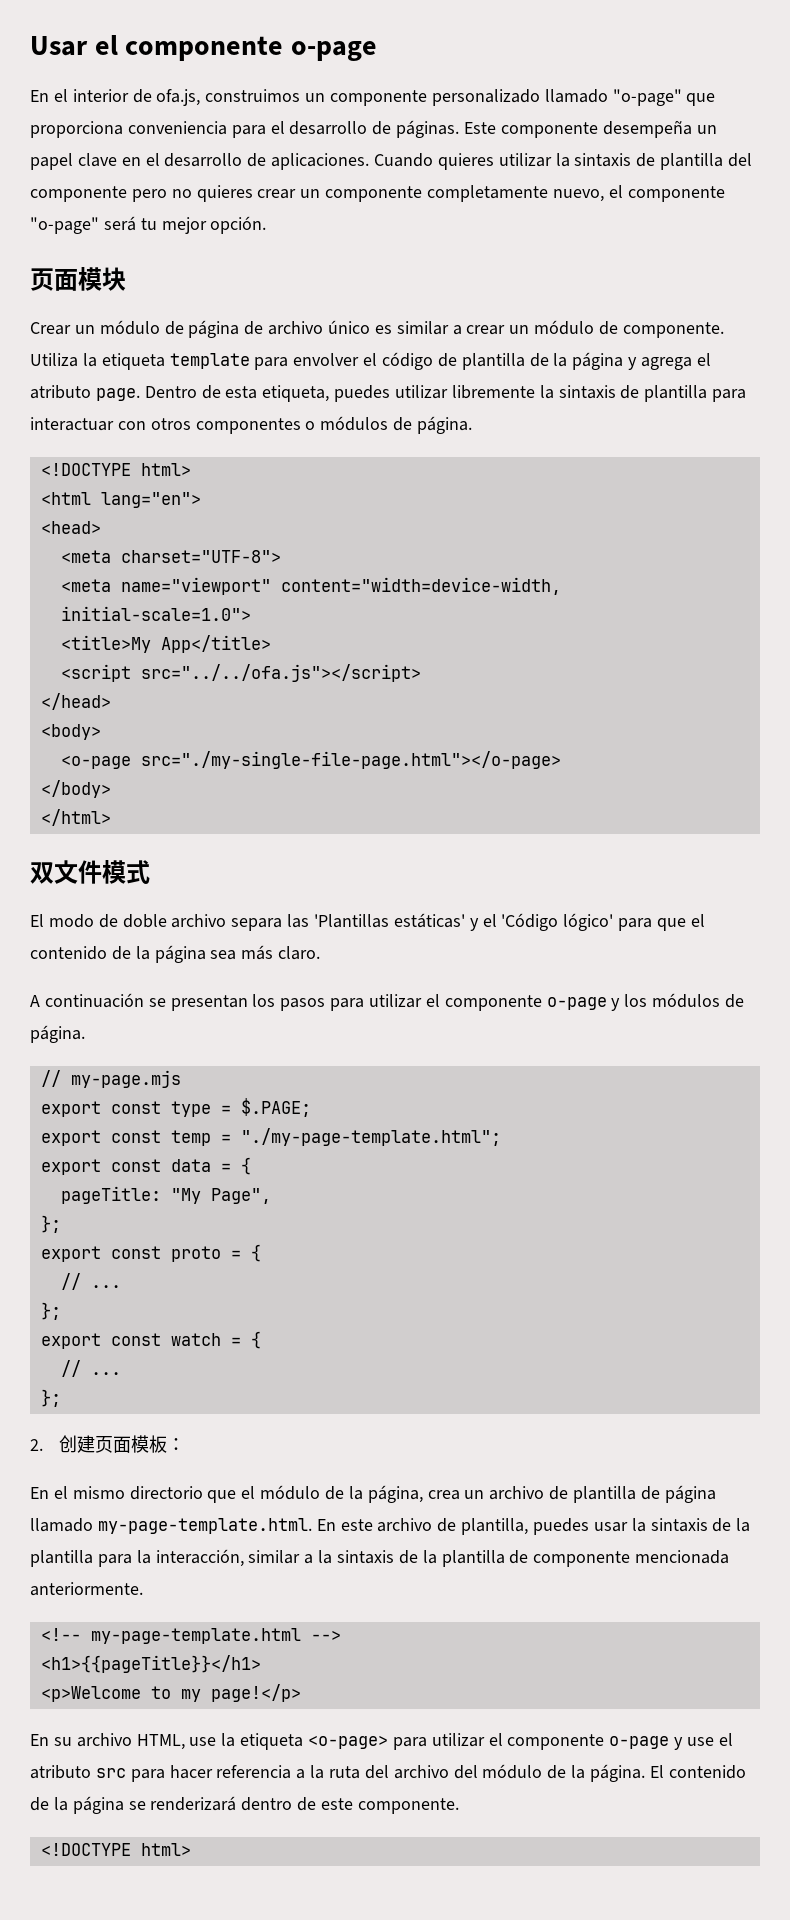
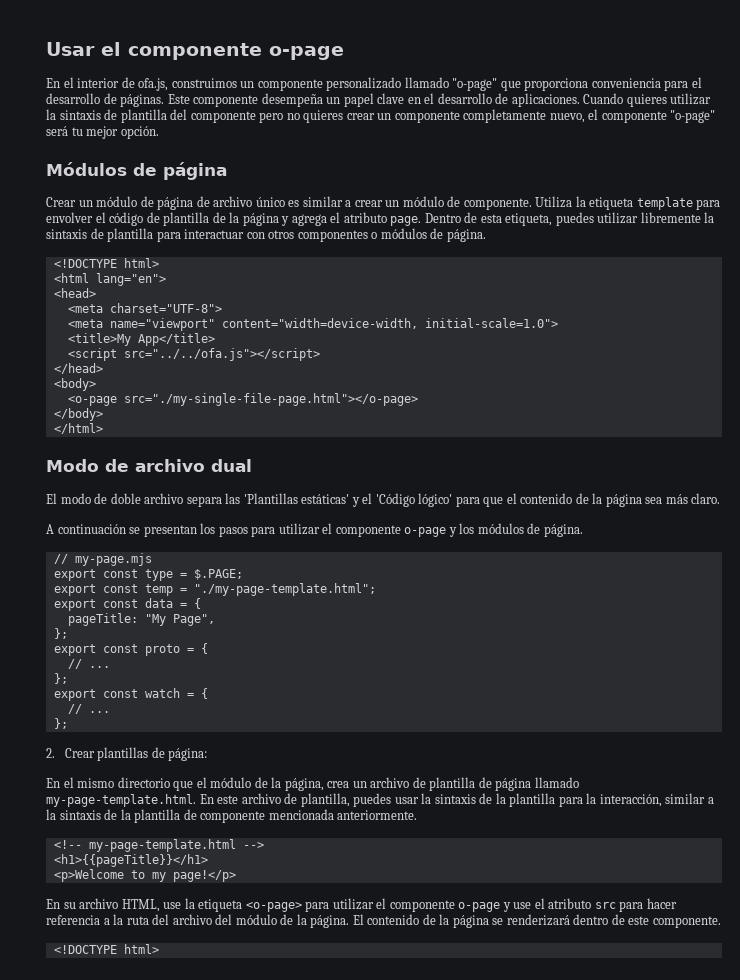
- 页面模块
+ Módulos de página
- 双文件模式
+ Modo de archivo dual
- 2.创建页面模板：
+ 2. Crear plantillas de página:

